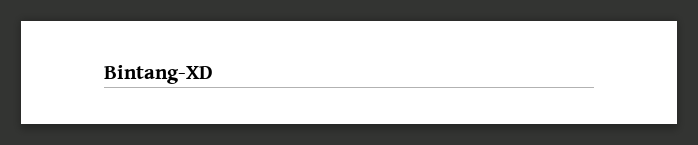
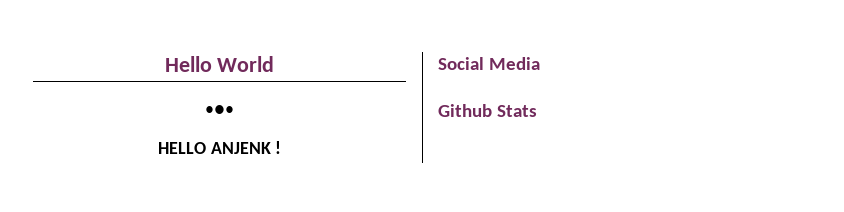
- Bintang-XD
+ Hello World
+ •●•
+ HELLO ANJENK !
+ Social Media
+ Github Stats

